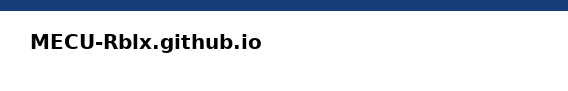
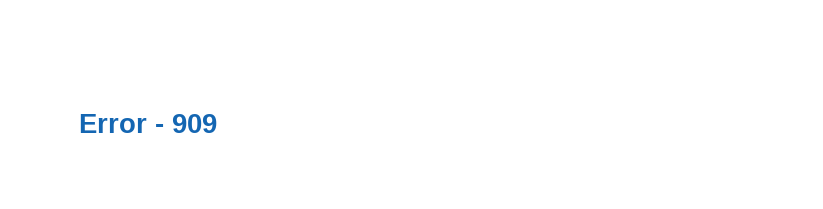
- MECU-Rblx.github.io
+ Error - 909

